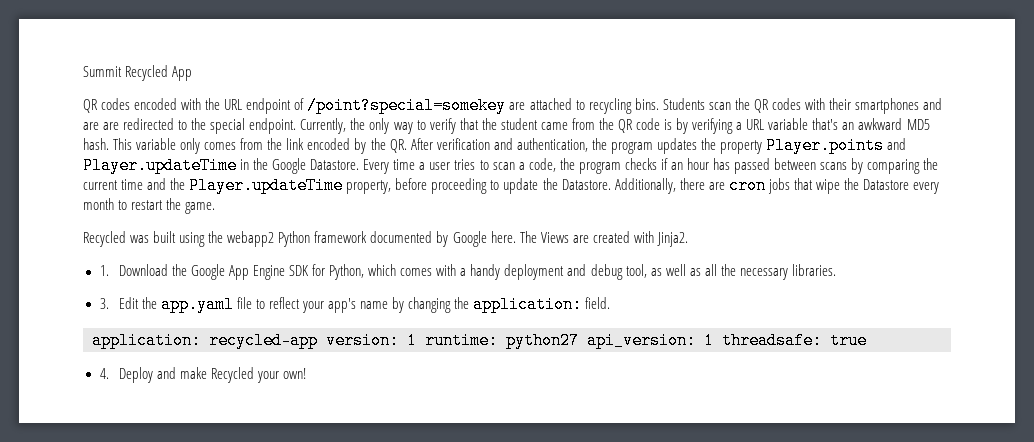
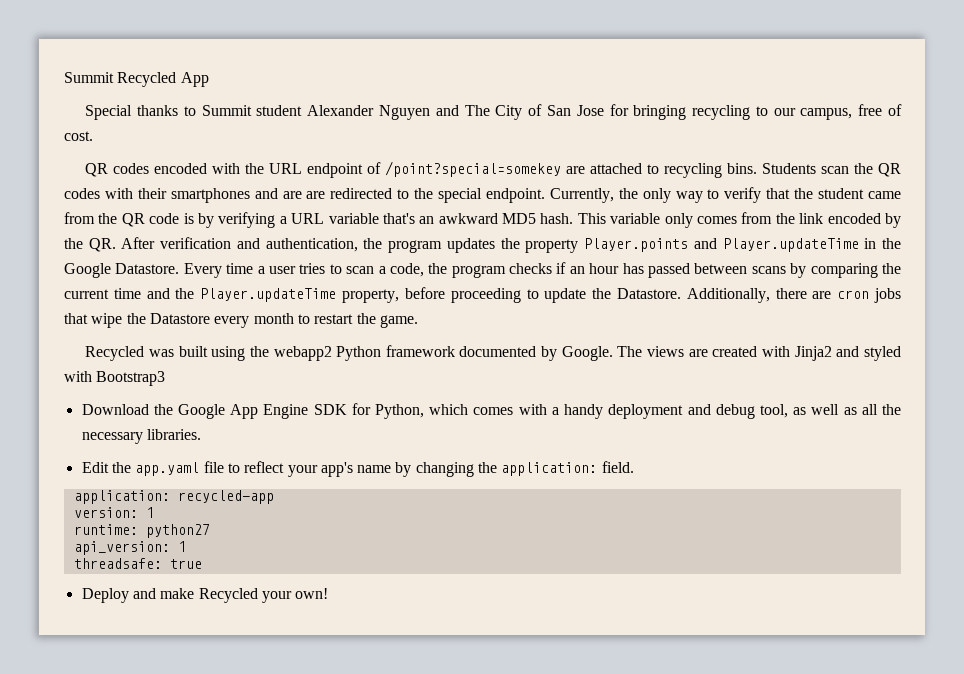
+ Special thanks to Summit student Alexander Nguyen and The City of San Jose for bringing recycling to our campus, free of cost.
- Recycled was built using the webapp2 Python framework documented by Google here. The Views are created with Jinja2.
- 1. Download the Google App Engine SDK for Python, which comes with a handy deployment and debug tool, as well as all the necessary libraries.
+ Recycled was built using the webapp2 Python framework documented by Google. The views are created with Jinja2 and styled with Bootstrap3
+ Download the Google App Engine SDK for Python, which comes with a handy deployment and debug tool, as well as all the necessary libraries.
- 3. Edit the app.yaml file to reflect your app's name by changing the application: field.
+ Edit the app.yaml file to reflect your app's name by changing the application: field.
- application: recycled-app version: 1 runtime: python27 api_version: 1 threadsafe: true
+ application: recycled-app
+ version: 1
+ runtime: python27
+ api_version: 1
+ threadsafe: true
- 4. Deploy and make Recycled your own!
+ Deploy and make Recycled your own!

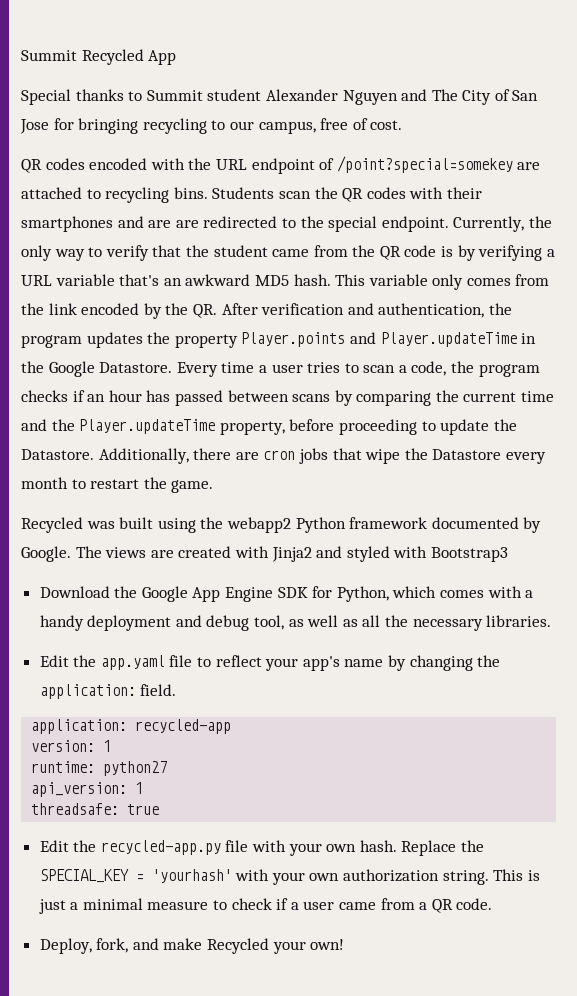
- Deploy and make Recycled your own!
+ Edit the recycled-app.py file with your own hash. Replace the SPECIAL_KEY = 'yourhash' with your own authorization string. This is just a minimal measure to check if a user came from a QR code.
+ Deploy, fork, and make Recycled your own!

